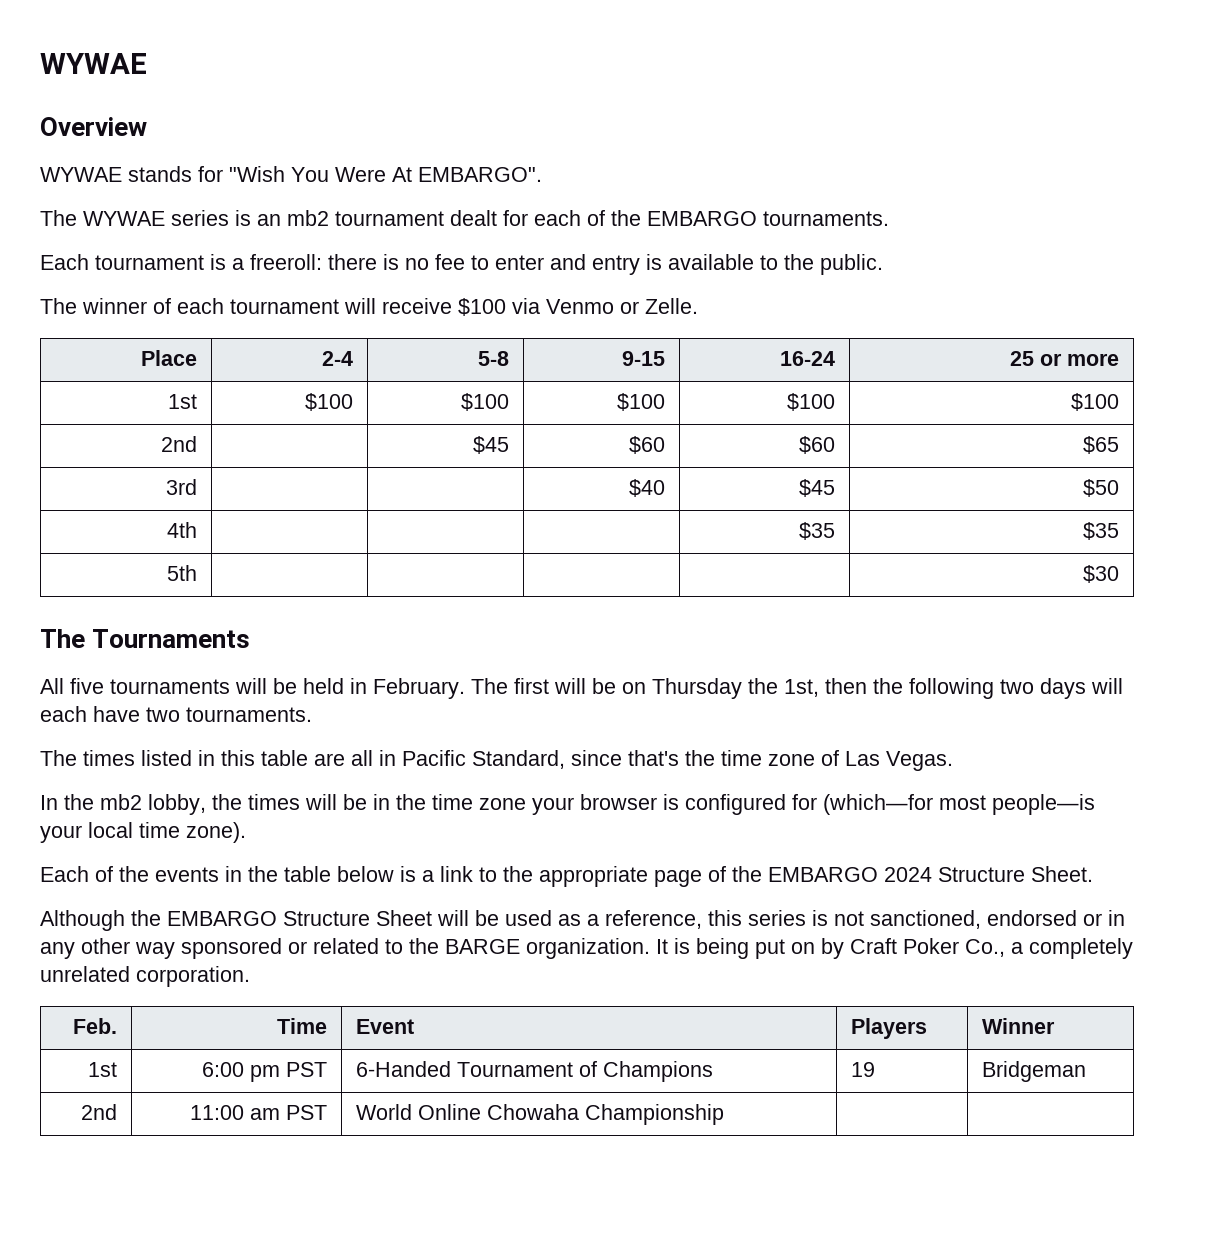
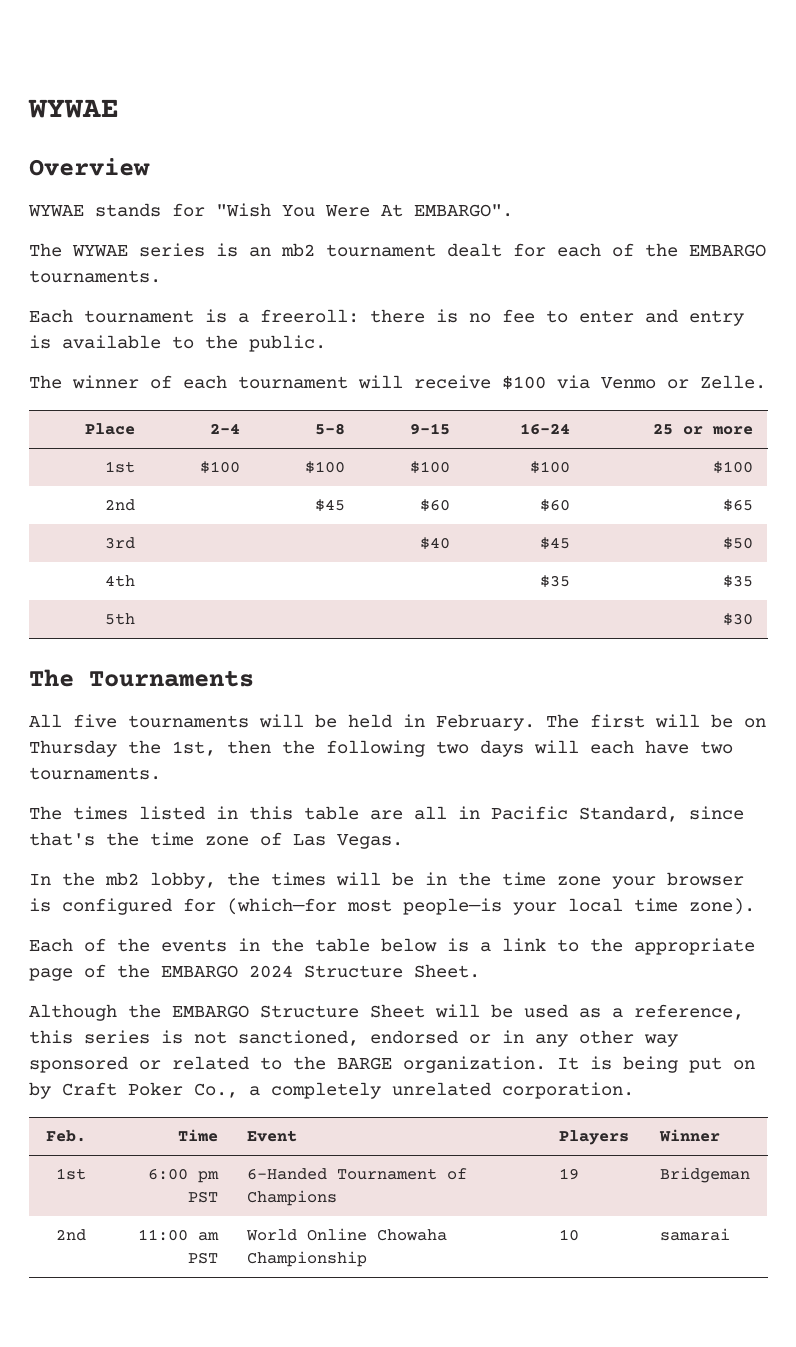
- 2nd | 11:00 am PST | World Online Chowaha Championship | |
+ 2nd | 11:00 am PST | World Online Chowaha Championship | 10 | samarai

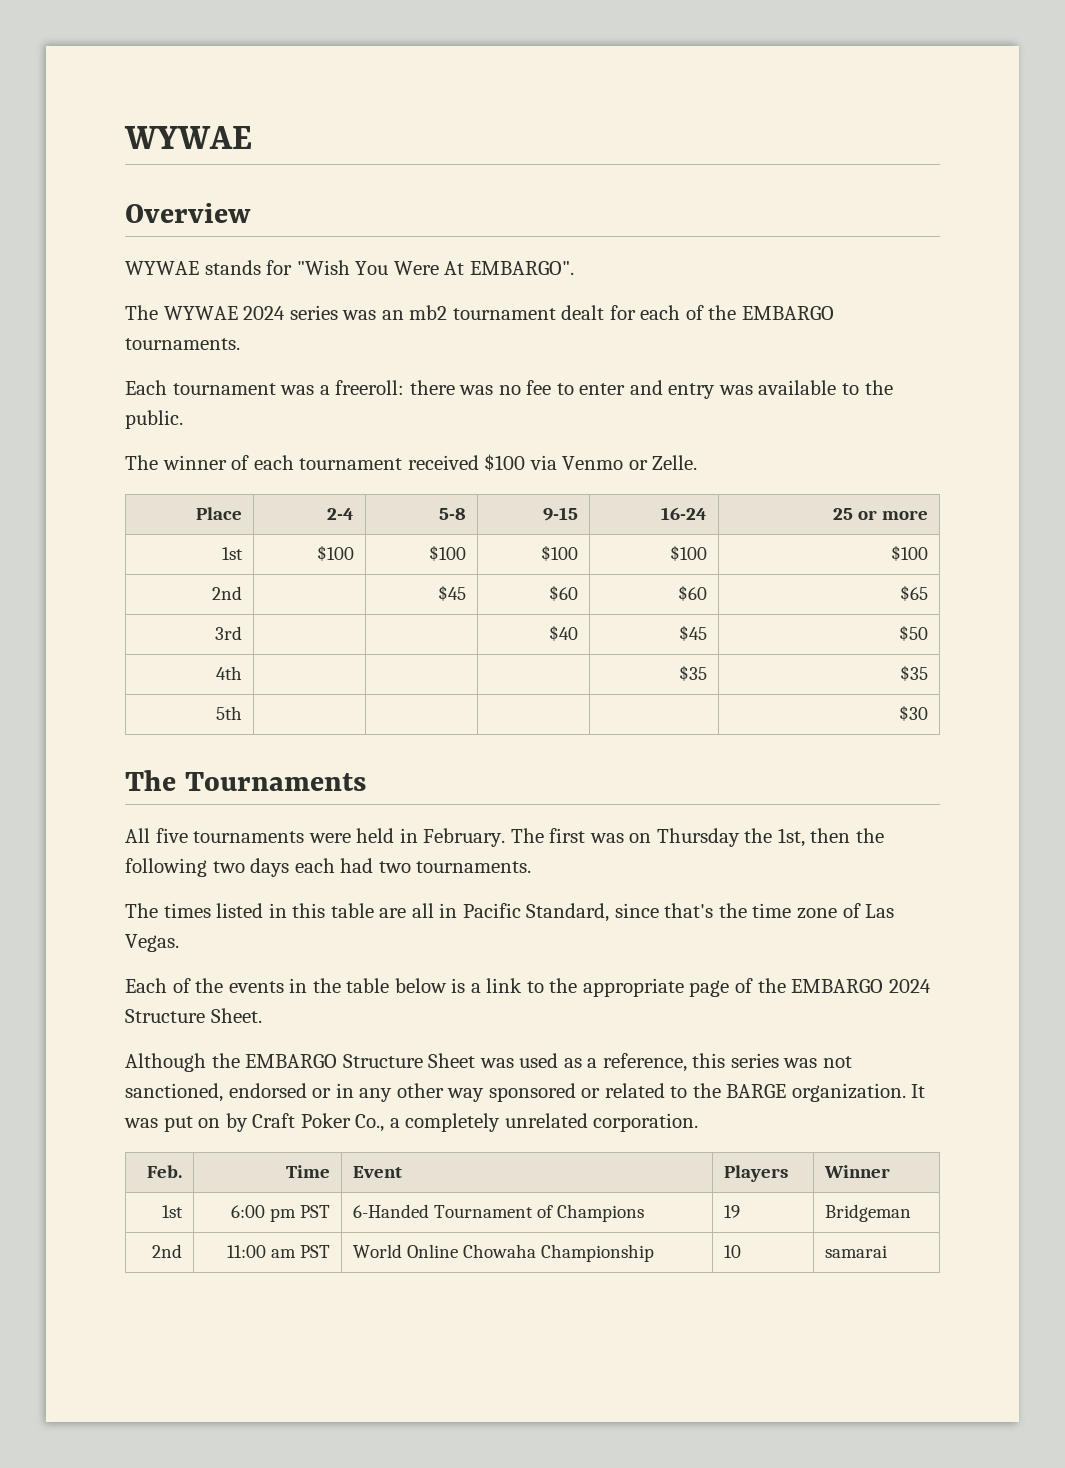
- The WYWAE series is an mb2 tournament dealt for each of the EMBARGO tournaments.
+ The WYWAE 2024 series was an mb2 tournament dealt for each of the EMBARGO tournaments.
- Each tournament is a freeroll: there is no fee to enter and entry is available to the public.
+ Each tournament was a freeroll: there was no fee to enter and entry was available to the public.
- The winner of each tournament will receive $100 via Venmo or Zelle.
+ The winner of each tournament received $100 via Venmo or Zelle.
- All five tournaments will be held in February.
+ All five tournaments were held in February.
- The first will be on Thursday the 1st, then the following two days will each have two tournaments.
+ The first was on Thursday the 1st, then the following two days each had two tournaments.
- In the mb2 lobby, the times will be in the time zone your browser is configured for (which—for most people—is your local time zone).
- Although the EMBARGO Structure Sheet will be used as a reference, this series is not sanctioned, endorsed or in any other way sponsored or related to the BARGE organization.
+ Although the EMBARGO Structure Sheet was used as a reference, this series was not sanctioned, endorsed or in any other way sponsored or related to the BARGE organization.
- It is being put on by Craft Poker Co., a completely unrelated corporation.
+ It was put on by Craft Poker Co., a completely unrelated corporation.

